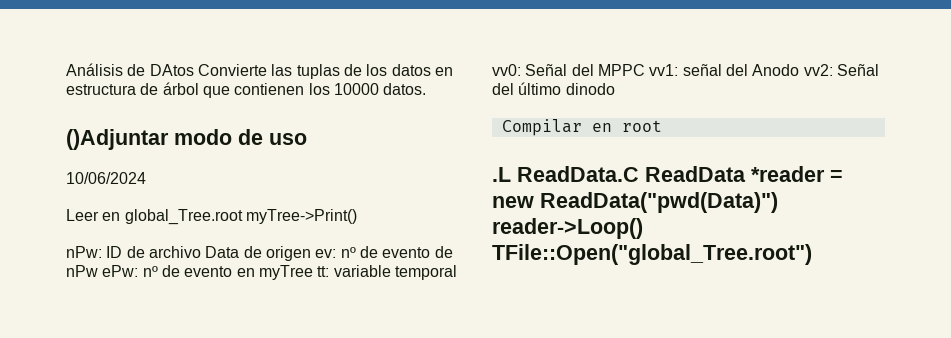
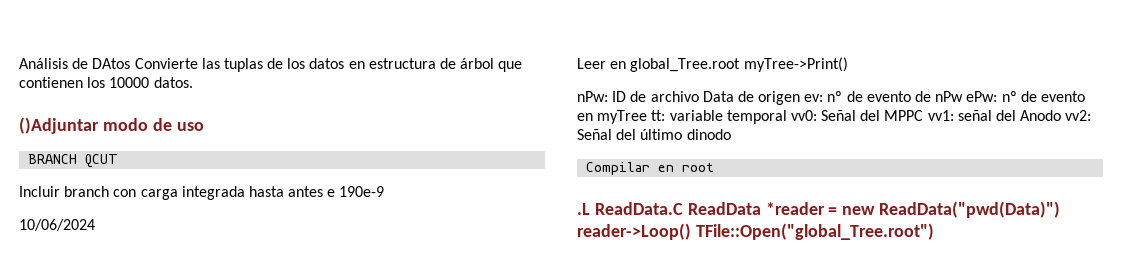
+ BRANCH QCUT
+ Incluir branch con carga integrada hasta antes e 190e-9

